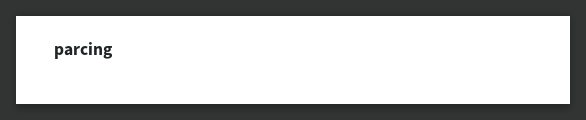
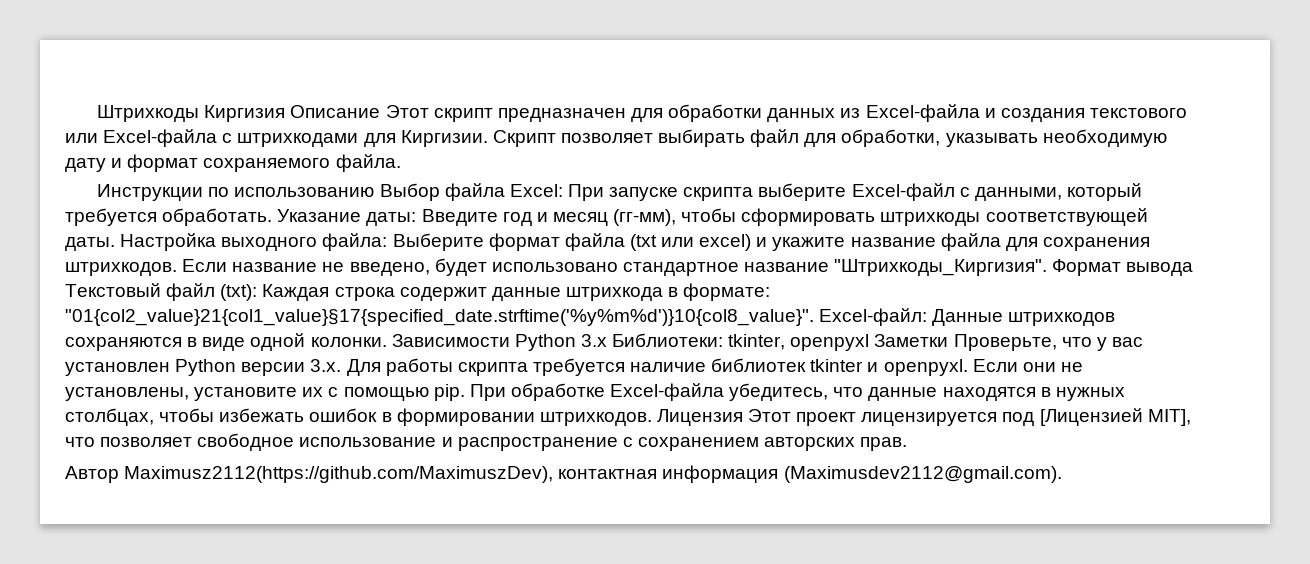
- parcing
+ Штрихкоды Киргизия Описание Этот скрипт предназначен для обработки данных из Excel-файла и создания текстового или Excel-файла с штрихкодами для Киргизии. Скрипт позволяет выбирать файл для обработки, указывать необходимую дату и формат сохраняемого файла.
+ Инструкции по использованию Выбор файла Excel: При запуске скрипта выберите Excel-файл с данными, который требуется обработать. Указание даты: Введите год и месяц (гг-мм), чтобы сформировать штрихкоды соответствующей даты. Настройка выходного файла: Выберите формат файла (txt или excel) и укажите название файла для сохранения штрихкодов. Если название не введено, будет использовано стандартное название "Штрихкоды_Киргизия". Формат вывода Текстовый файл (txt): Каждая строка содержит данные штрихкода в формате: "01{col2_value}21{col1_value}§17{specified_date.strftime('%y%m%d')}10{col8_value}". Excel-файл: Данные штрихкодов сохраняются в виде одной колонки. Зависимости Python 3.x Библиотеки: tkinter, openpyxl Заметки Проверьте, что у вас установлен Python версии 3.x. Для работы скрипта требуется наличие библиотек tkinter и openpyxl. Если они не установлены, установите их с помощью pip. При обработке Excel-файла убедитесь, что данные находятся в нужных столбцах, чтобы избежать ошибок в формировании штрихкодов. Лицензия Этот проект лицензируется под [Лицензией MIT], что позволяет свободное использование и распространение с сохранением авторских прав.
+ Автор Maximusz2112(https://github.com/MaximuszDev), контактная информация (Maximusdev2112@gmail.com).

